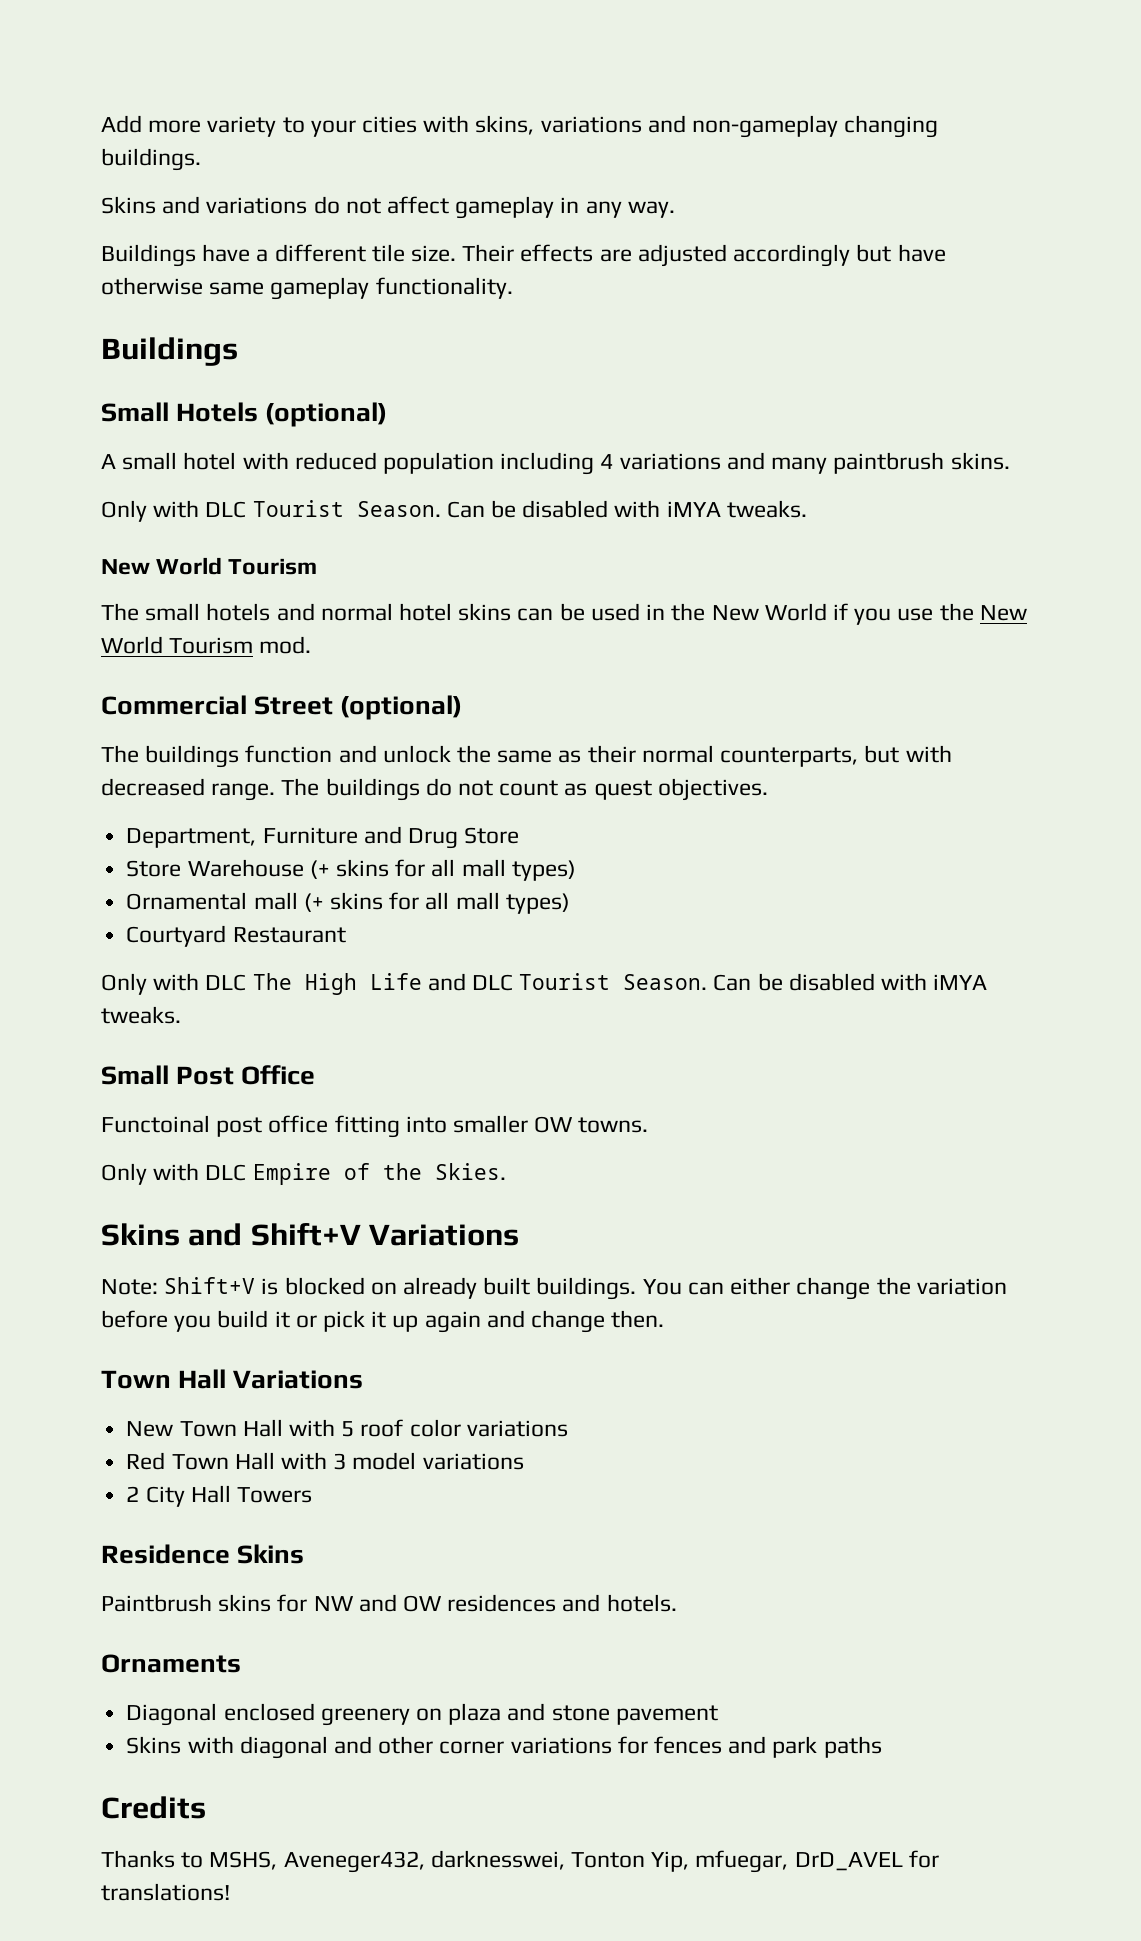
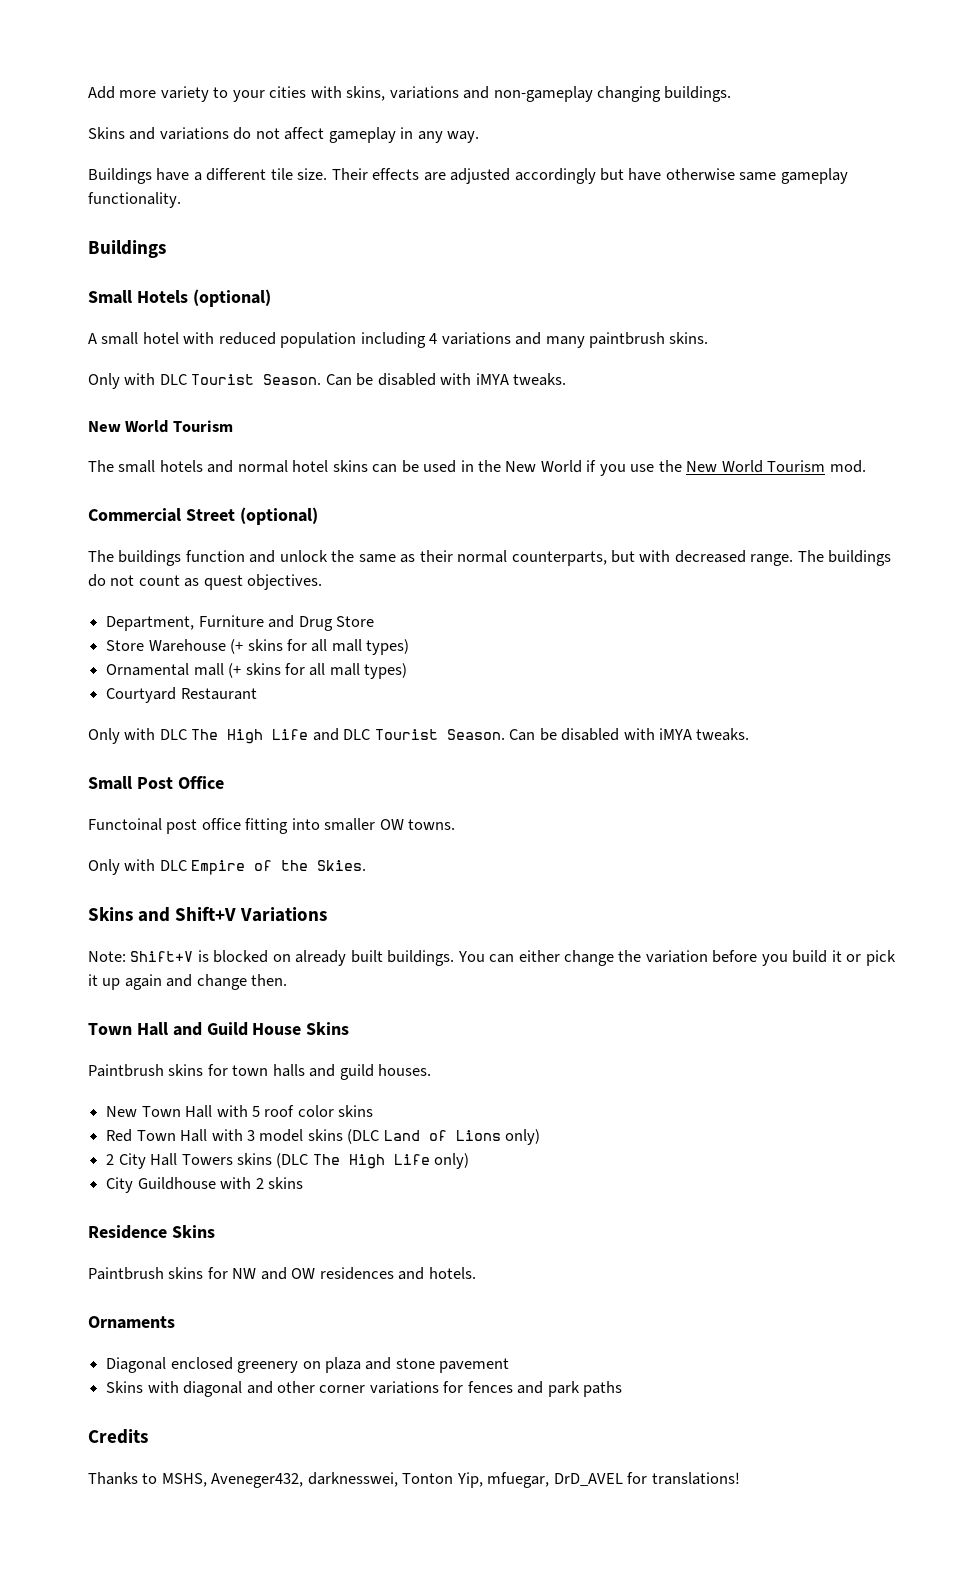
- Town Hall Variations
+ Town Hall and Guild House Skins
+ Paintbrush skins for town halls and guild houses.
- New Town Hall with 5 roof color variations
+ New Town Hall with 5 roof color skins
- Red Town Hall with 3 model variations
- 2 City Hall Towers
+ Red Town Hall with 3 model skins (DLC Land of Lions only)
+ 2 City Hall Towers skins (DLC The High Life only)
+ City Guildhouse with 2 skins

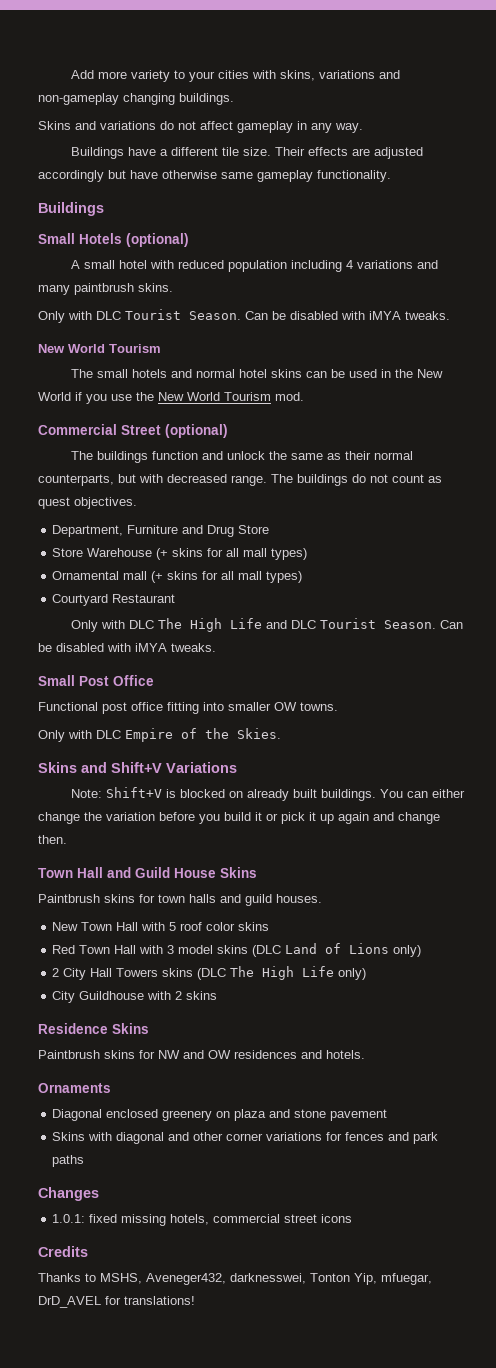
- Functoinal post office fitting into smaller OW towns.
+ Functional post office fitting into smaller OW towns.
+ Changes
+ 1.0.1: fixed missing hotels, commercial street icons

